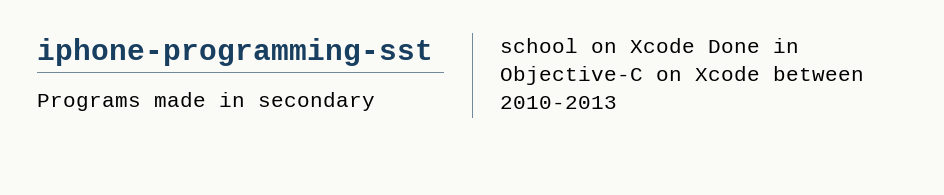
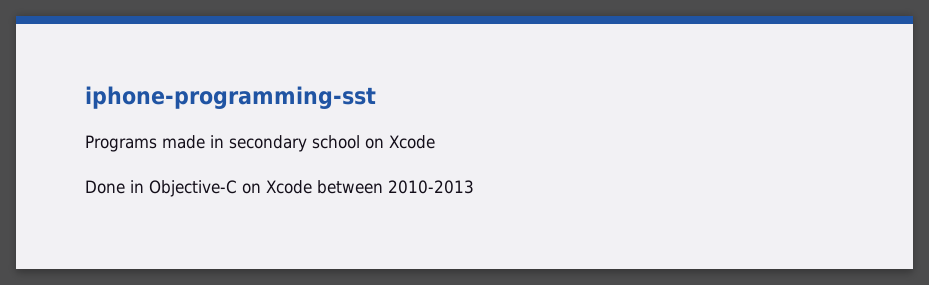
- Programs made in secondary school on Xcode Done in Objective-C on Xcode between 2010-2013
+ Programs made in secondary school on Xcode
+ Done in Objective-C on Xcode between 2010-2013

